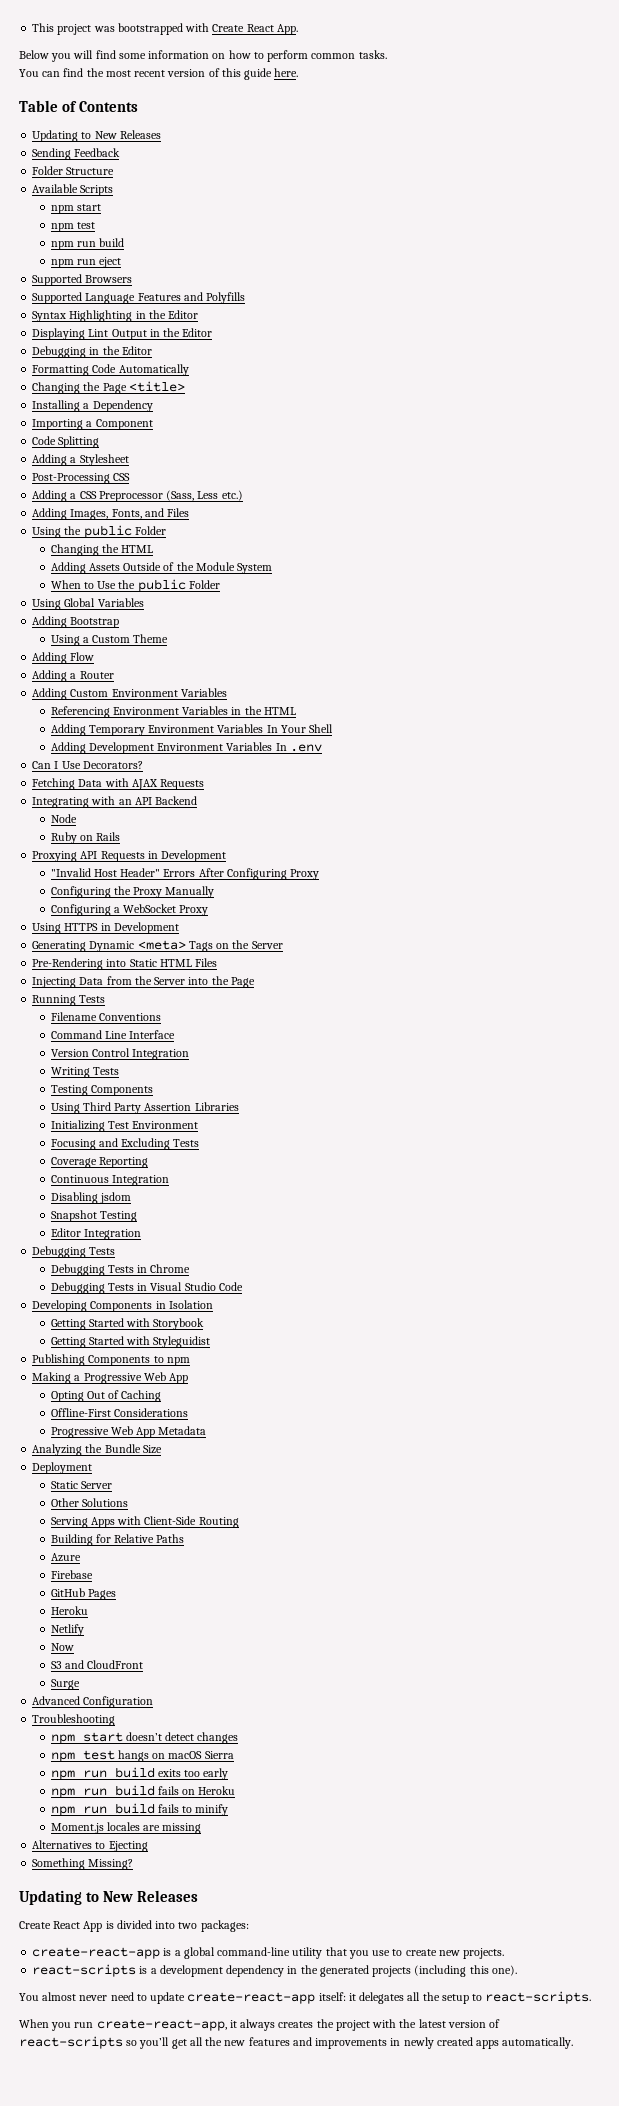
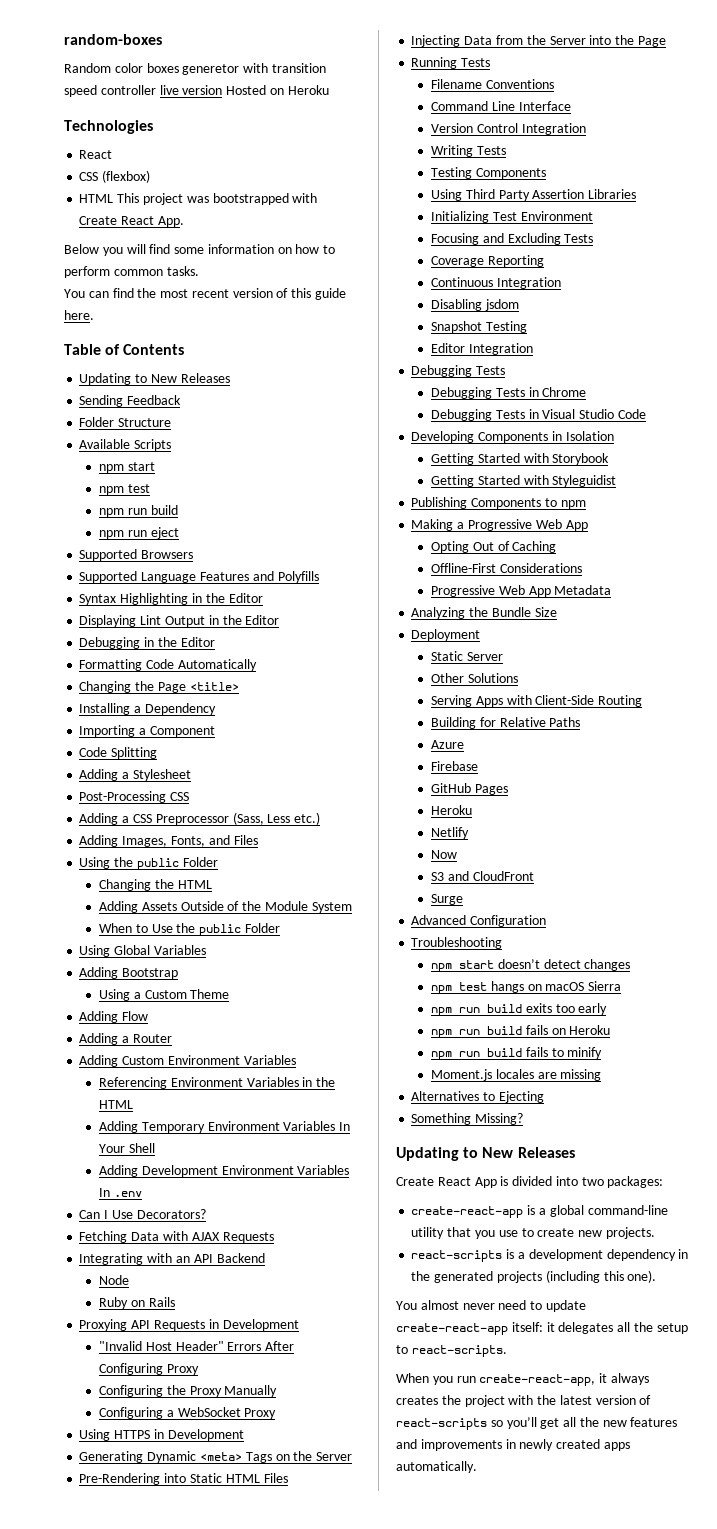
- This project was bootstrapped with Create React App.
+ random-boxes
+ Random color boxes generetor with transition speed controller live version Hosted on Heroku
+ Technologies
+ React
+ CSS (flexbox)
+ HTML This project was bootstrapped with Create React App.

